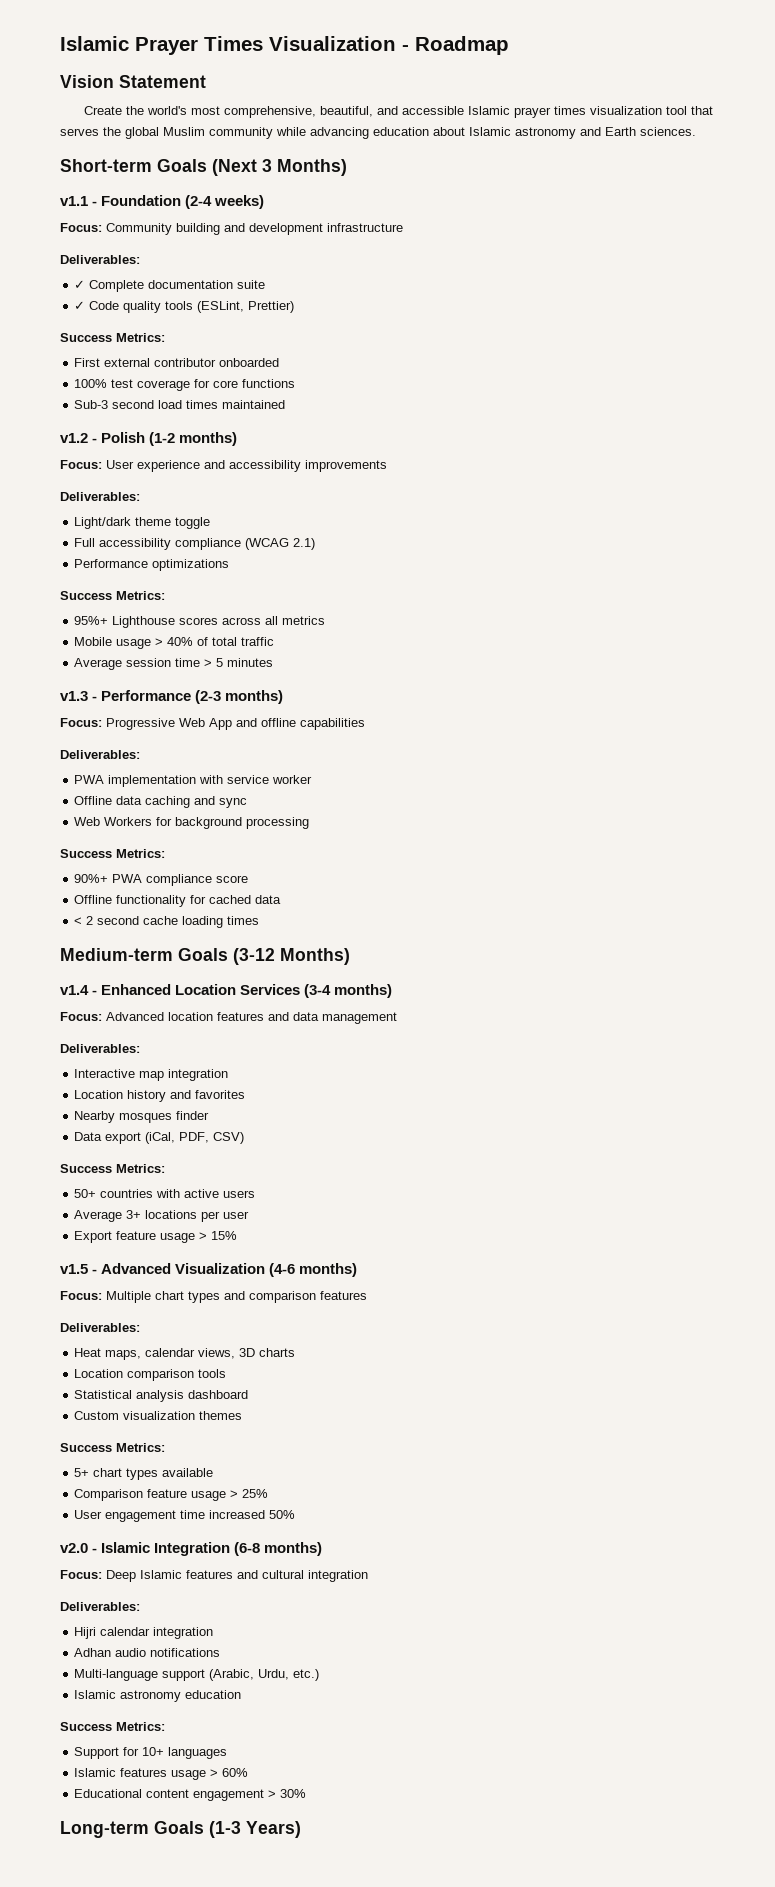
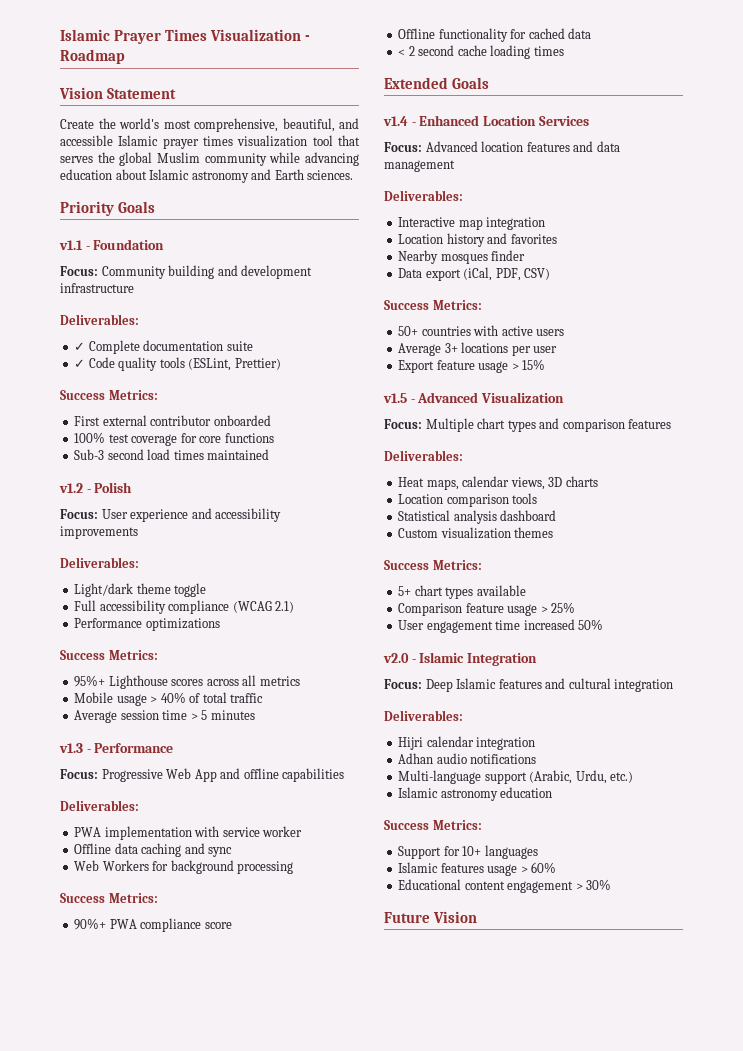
- Short-term Goals (Next 3 Months)
+ Priority Goals
- v1.1 - Foundation (2-4 weeks)
+ v1.1 - Foundation
- v1.2 - Polish (1-2 months)
+ v1.2 - Polish
- v1.3 - Performance (2-3 months)
+ v1.3 - Performance
- Medium-term Goals (3-12 Months)
+ Extended Goals
- v1.4 - Enhanced Location Services (3-4 months)
+ v1.4 - Enhanced Location Services
- v1.5 - Advanced Visualization (4-6 months)
+ v1.5 - Advanced Visualization
- v2.0 - Islamic Integration (6-8 months)
+ v2.0 - Islamic Integration
- Long-term Goals (1-3 Years)
+ Future Vision

